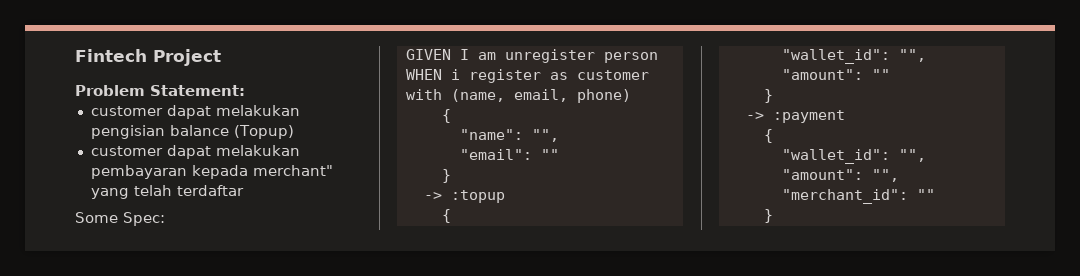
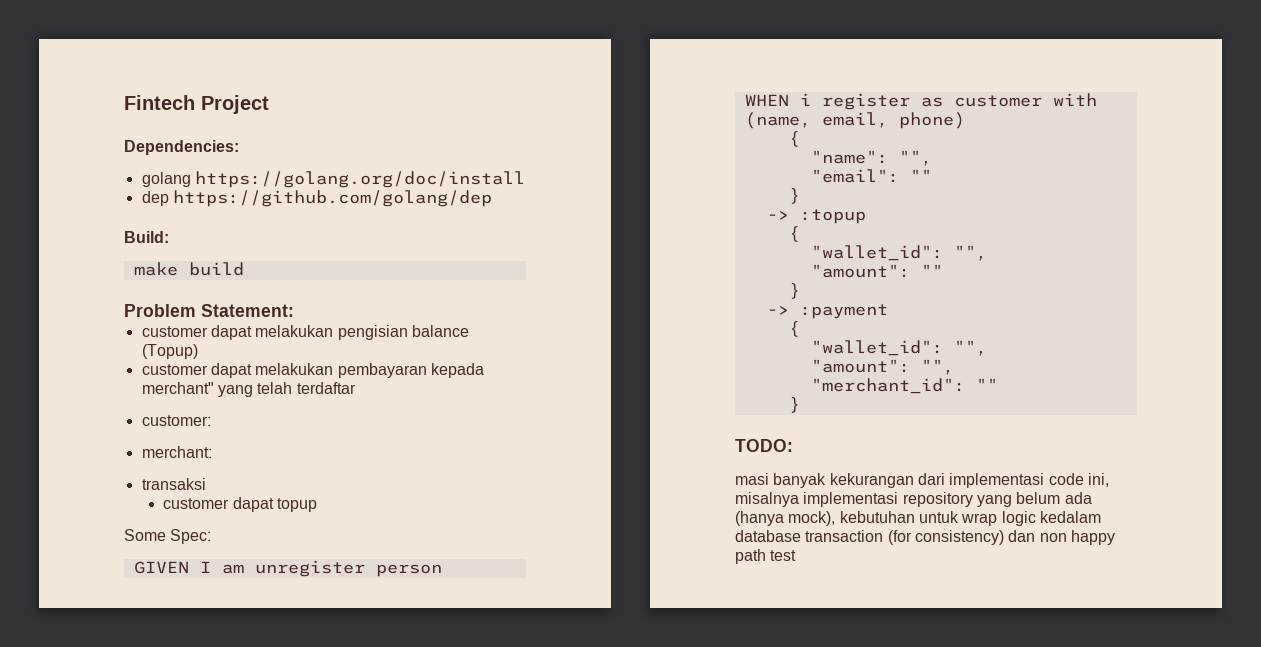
+ Dependencies:
+ golang https://golang.org/doc/install
+ dep https://github.com/golang/dep
+ Build:
+ make build
+ customer:
+ merchant:
+ transaksi
+ customer dapat topup
+ TODO:
+ masi banyak kekurangan dari implementasi code ini, misalnya implementasi repository yang belum ada (hanya mock), kebutuhan untuk wrap logic kedalam database transaction (for consistency) dan non happy path test

